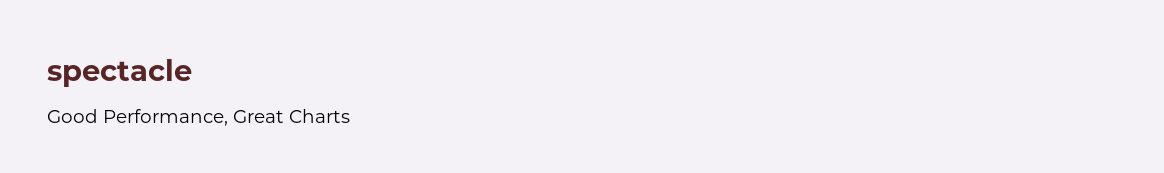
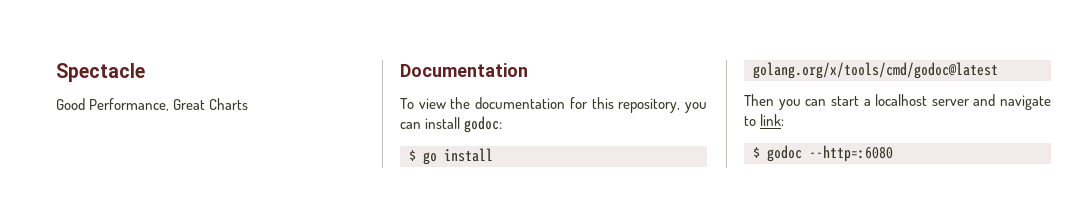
- spectacle
+ Spectacle
+ Documentation
+ To view the documentation for this repository, you can install godoc:
+ $ go install golang.org/x/tools/cmd/godoc@latest
+ Then you can start a localhost server and navigate to link:
+ $ godoc --http=:6080

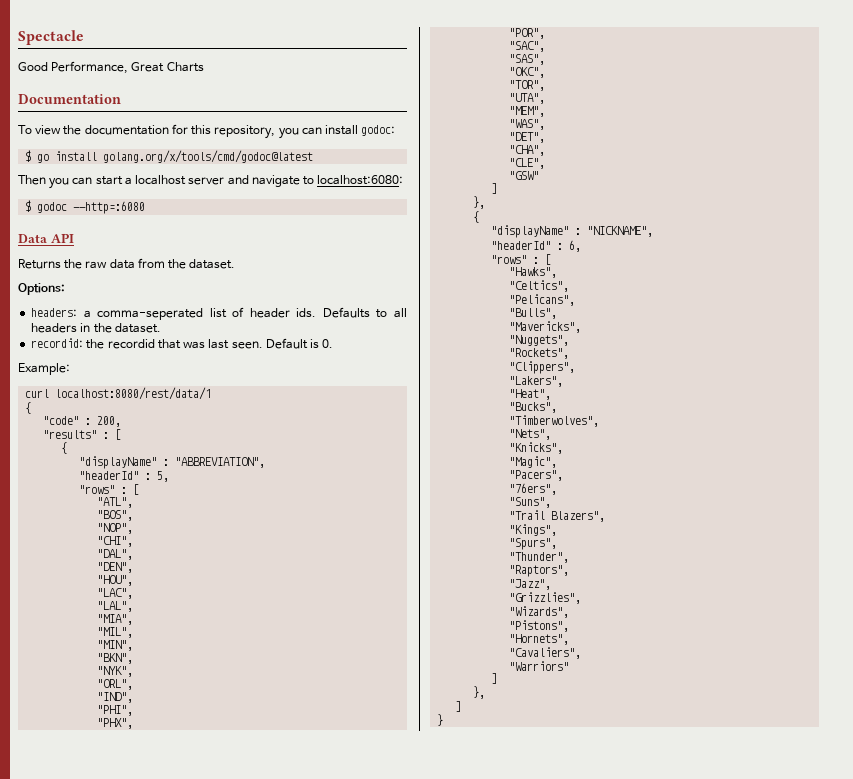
- Then you can start a localhost server and navigate to link:
+ Then you can start a localhost server and navigate to localhost:6080:
+ Data API
+ Returns the raw data from the dataset.
+ Options:
+ headers: a comma-seperated list of header ids. Defaults to all headers in the dataset.
+ recordid: the recordid that was last seen. Default is 0.
+ Example:
+ curl localhost:8080/rest/data/1
+ {
+ "code" : 200,
+ "results" : [
+ {
+ "displayName" : "ABBREVIATION",
+ "headerId" : 5,
+ "rows" : [
+ "ATL",
+ "BOS",
+ "NOP",
+ "CHI",
+ "DAL",
+ "DEN",
+ "HOU",
+ "LAC",
+ "LAL",
+ "MIA",
+ "MIL",
+ "MIN",
+ "BKN",
+ "NYK",
+ "ORL",
+ "IND",
+ "PHI",
+ "PHX",
+ "POR",
+ "SAC",
+ "SAS",
+ "OKC",
+ "TOR",
+ "UTA",
+ "MEM",
+ "WAS",
+ "DET",
+ "CHA",
+ "CLE",
+ "GSW"
+ ]
+ },
+ {
+ "displayName" : "NICKNAME",
+ "headerId" : 6,
+ "rows" : [
+ "Hawks",
+ "Celtics",
+ "Pelicans",
+ "Bulls",
+ "Mavericks",
+ "Nuggets",
+ "Rockets",
+ "Clippers",
+ "Lakers",
+ "Heat",
+ "Bucks",
+ "Timberwolves",
+ "Nets",
+ "Knicks",
+ "Magic",
+ "Pacers",
+ "76ers",
+ "Suns",
+ "Trail Blazers",
+ "Kings",
+ "Spurs",
+ "Thunder",
+ "Raptors",
+ "Jazz",
+ "Grizzlies",
+ "Wizards",
+ "Pistons",
+ "Hornets",
+ "Cavaliers",
+ "Warriors"
+ ]
+ },
+ ]
+ }

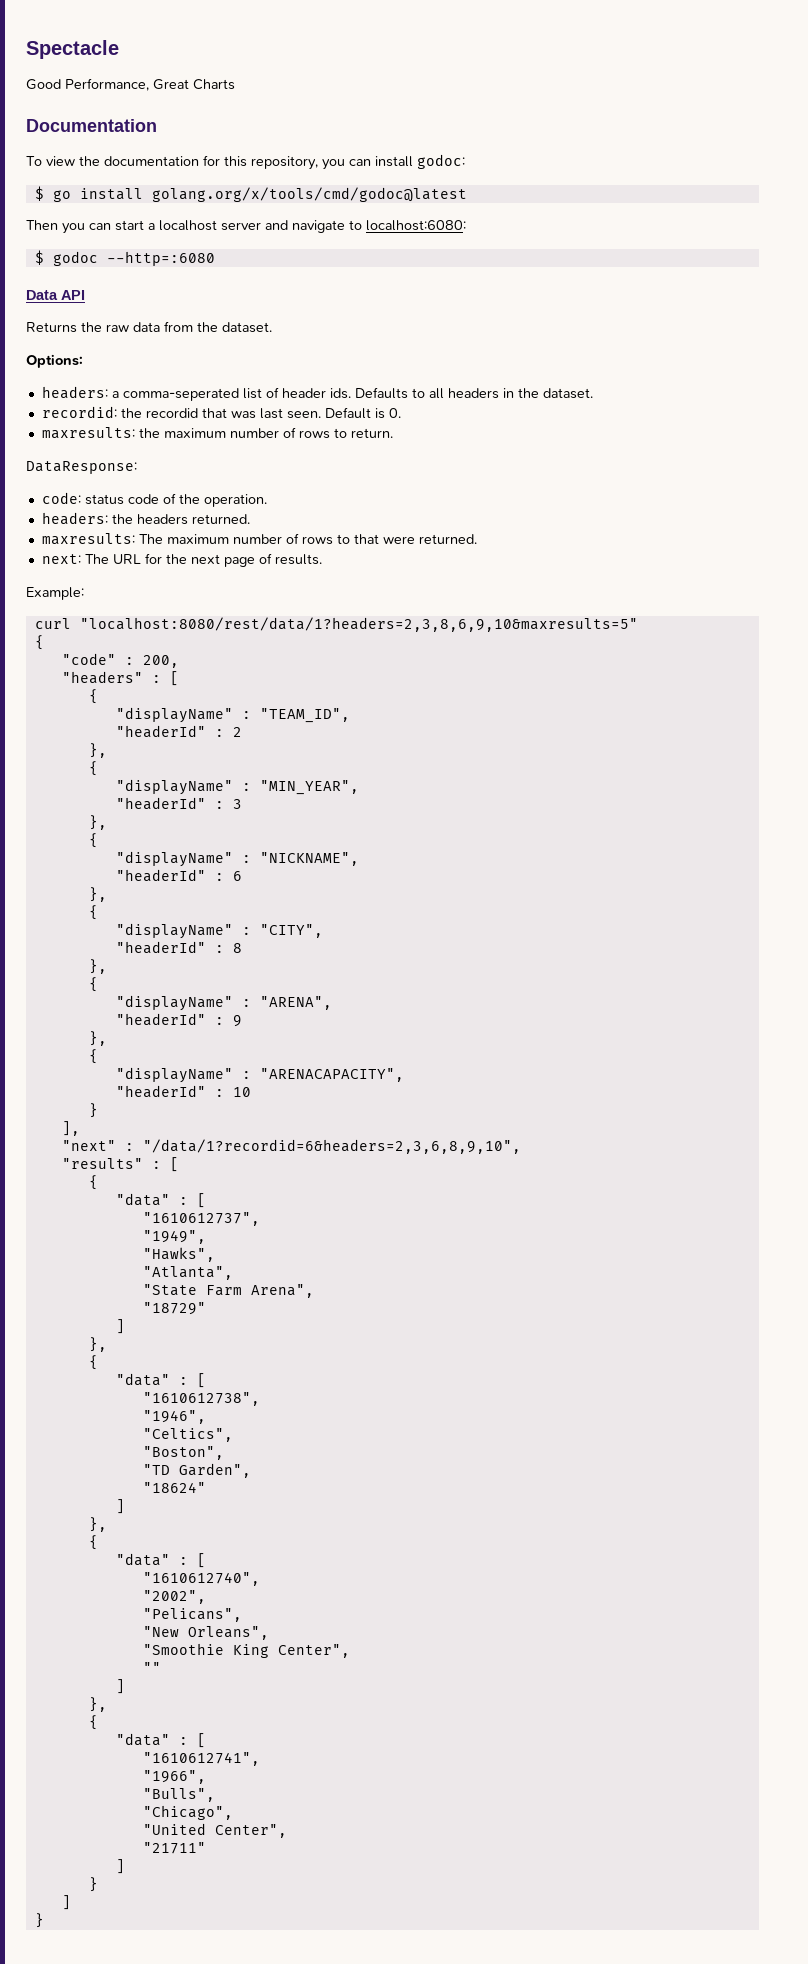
+ maxresults: the maximum number of rows to return.
+ DataResponse:
+ code: status code of the operation.
+ headers: the headers returned.
+ maxresults: The maximum number of rows to that were returned.
+ next: The URL for the next page of results.
- curl localhost:8080/rest/data/1
+ curl "localhost:8080/rest/data/1?headers=2,3,8,6,9,10&maxresults=5"
- "results" : [
+ "headers" : [
- "displayName" : "ABBREVIATION",
- "headerId" : 5,
- "rows" : [
- "ATL",
- "BOS",
- "NOP",
- "CHI",
- "DAL",
- "DEN",
- "HOU",
- "LAC",
- "LAL",
- "MIA",
- "MIL",
- "MIN",
- "BKN",
- "NYK",
- "ORL",
- "IND",
- "PHI",
- "PHX",
- "POR",
- "SAC",
- "SAS",
- "OKC",
- "TOR",
- "UTA",
- "MEM",
- "WAS",
- "DET",
- "CHA",
- "CLE",
- "GSW"
- ]
+ "displayName" : "TEAM_ID",
+ "headerId" : 2
+ },
+ {
+ "displayName" : "MIN_YEAR",
+ "headerId" : 3
- "headerId" : 6,
- "rows" : [
+ "headerId" : 6
+ },
+ {
+ "displayName" : "CITY",
+ "headerId" : 8
+ },
+ {
+ "displayName" : "ARENA",
+ "headerId" : 9
+ },
+ {
+ "displayName" : "ARENACAPACITY",
+ "headerId" : 10
+ }
+ ],
+ "next" : "/data/1?recordid=6&headers=2,3,6,8,9,10",
+ "results" : [
+ {
+ "data" : [
+ "1610612737",
+ "1949",
  "Hawks",
- "Celtics",
- "Pelicans",
- "Bulls",
- "Mavericks",
- "Nuggets",
- "Rockets",
- "Clippers",
- "Lakers",
- "Heat",
- "Bucks",
- "Timberwolves",
- "Nets",
- "Knicks",
- "Magic",
- "Pacers",
- "76ers",
- "Suns",
- "Trail Blazers",
- "Kings",
- "Spurs",
- "Thunder",
- "Raptors",
- "Jazz",
- "Grizzlies",
- "Wizards",
- "Pistons",
- "Hornets",
- "Cavaliers",
- "Warriors"
+ "Atlanta",
+ "State Farm Arena",
+ "18729"
  ]
  },
+ {
+ "data" : [
+ "1610612738",
+ "1946",
+ "Celtics",
+ "Boston",
+ "TD Garden",
+ "18624"
+ ]
+ },
+ {
+ "data" : [
+ "1610612740",
+ "2002",
+ "Pelicans",
+ "New Orleans",
+ "Smoothie King Center",
+ ""
+ ]
+ },
+ {
+ "data" : [
+ "1610612741",
+ "1966",
+ "Bulls",
+ "Chicago",
+ "United Center",
+ "21711"
+ ]
+ }

